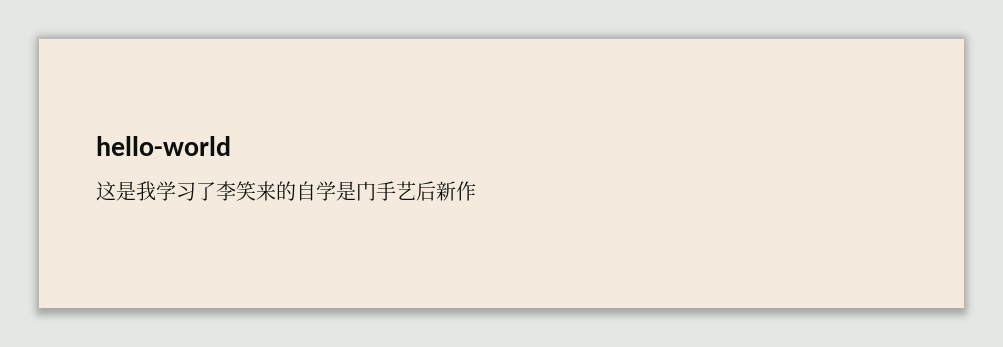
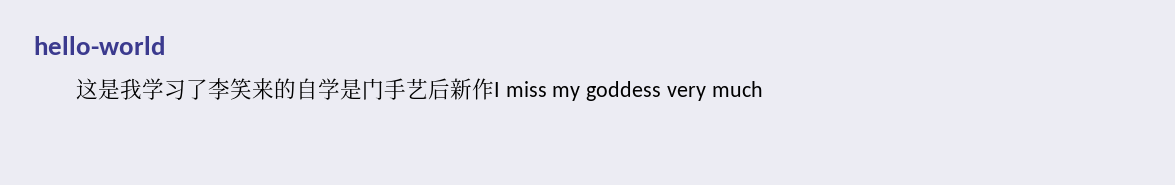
- 这是我学习了李笑来的自学是门手艺后新作
+ 这是我学习了李笑来的自学是门手艺后新作I miss my goddess very much

